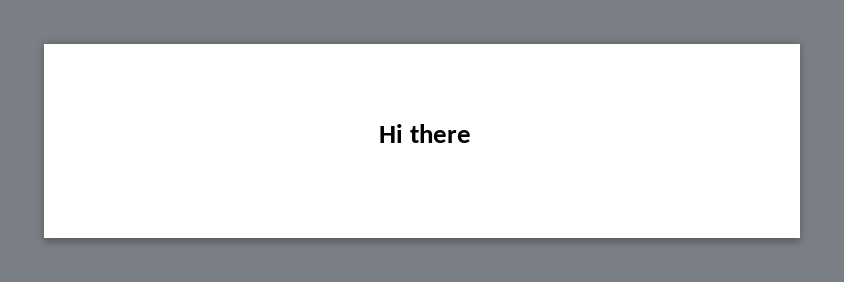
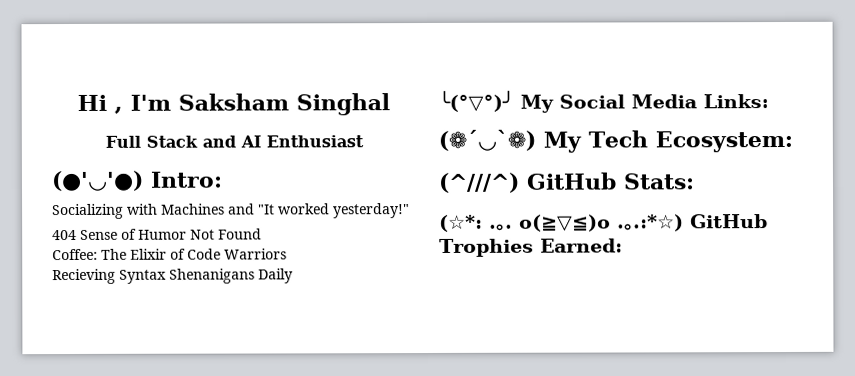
- Hi there
+ Hi , I'm Saksham Singhal
+ Full Stack and AI Enthusiast
+ (●'◡'●) Intro:
+ Socializing with Machines and "It worked yesterday!"
+ 404 Sense of Humor Not Found
+ Coffee: The Elixir of Code Warriors
+ Recieving Syntax Shenanigans Daily
+ ╰(°▽°)╯ My Social Media Links:
+ (❁´◡`❁) My Tech Ecosystem:
+ (^///^) GitHub Stats:
+ (☆*: .｡. o(≧▽≦)o .｡.:*☆) GitHub Trophies Earned:

